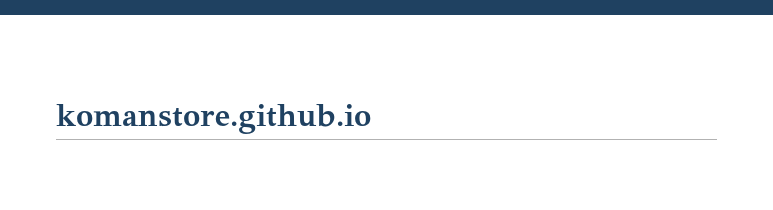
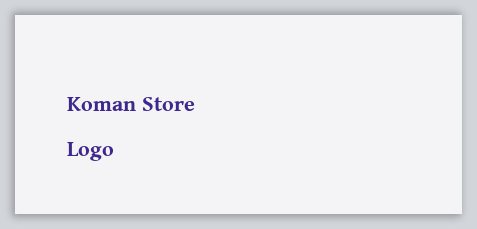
- komanstore.github.io
+ Koman Store
+ Logo

